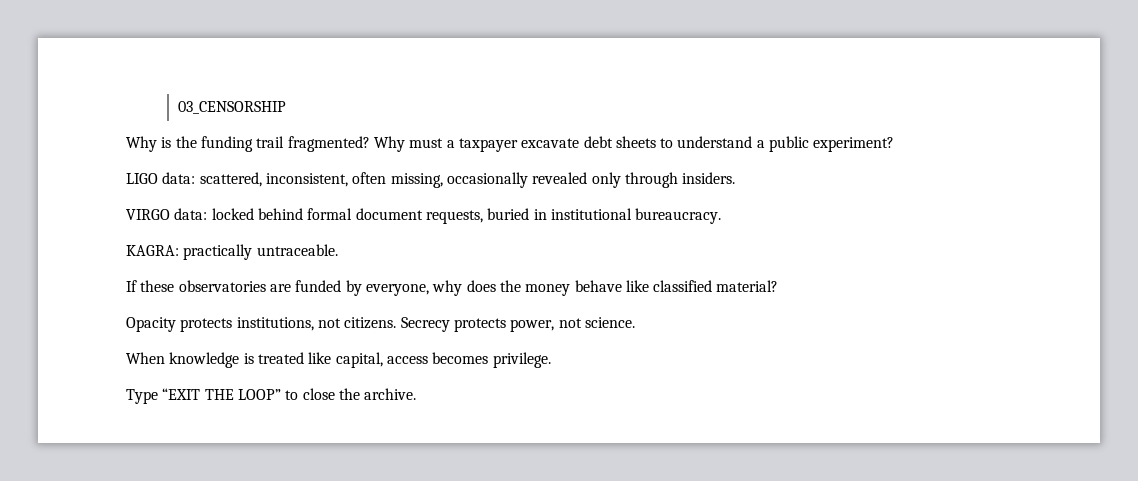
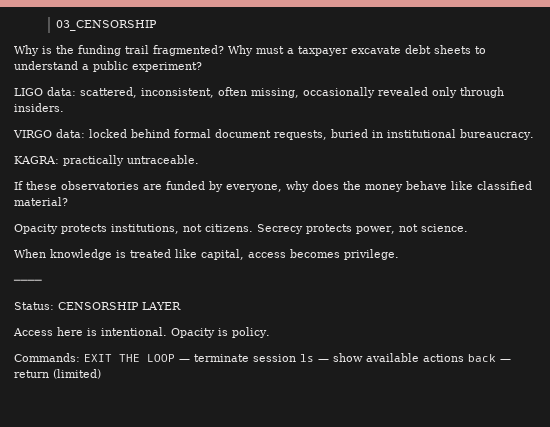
- Type “EXIT THE LOOP” to close the archive.
+ ────
+ Status: CENSORSHIP LAYER
+ Access here is intentional. Opacity is policy.
+ Commands: EXIT THE LOOP — terminate session ls — show available actions back — return (limited)

